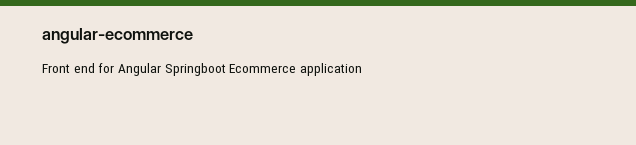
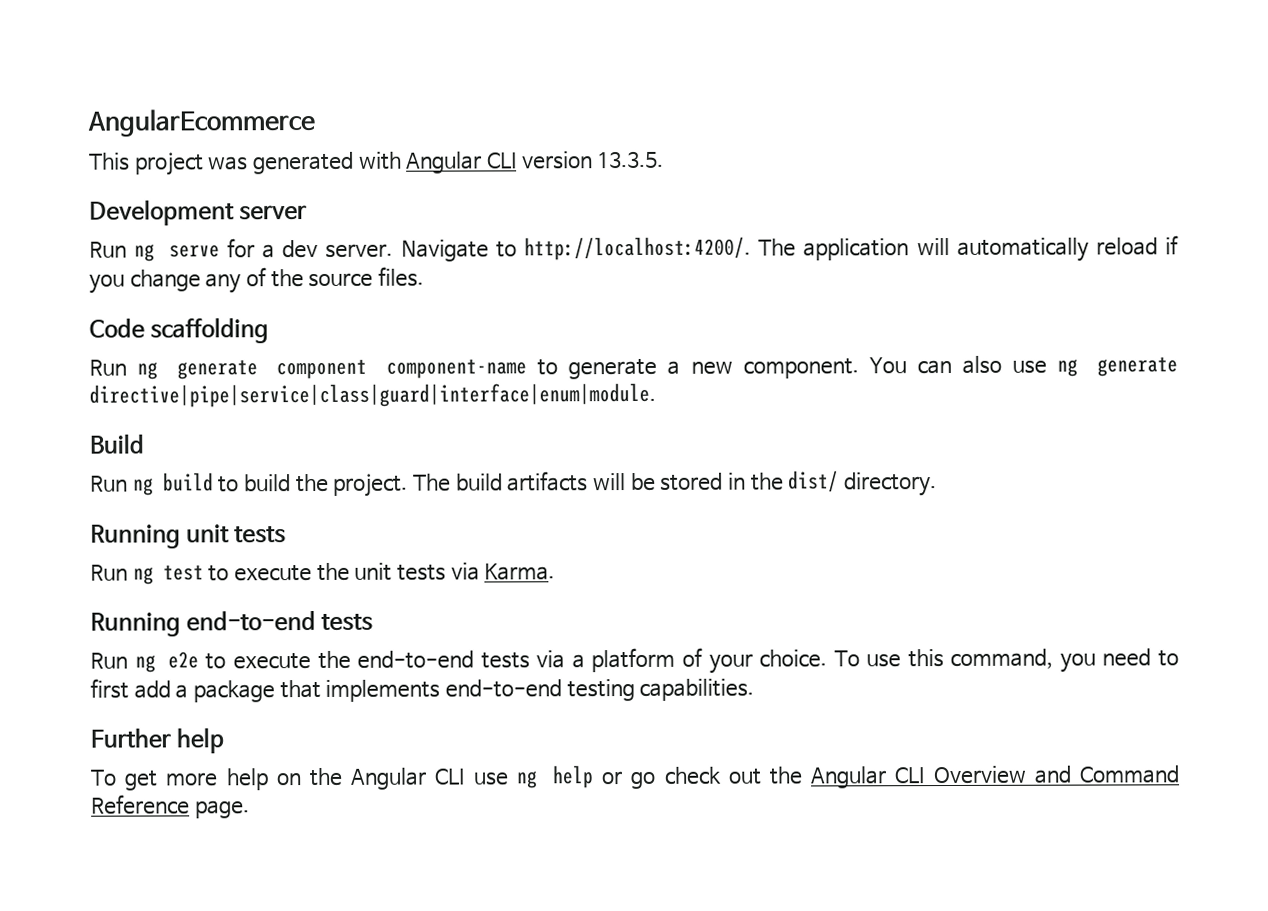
- angular-ecommerce
- Front end for Angular Springboot Ecommerce application
+ AngularEcommerce
+ This project was generated with Angular CLI version 13.3.5.
+ Development server
+ Run ng serve for a dev server. Navigate to http://localhost:4200/. The application will automatically reload if you change any of the source files.
+ Code scaffolding
+ Run ng generate component component-name to generate a new component. You can also use ng generate directive|pipe|service|class|guard|interface|enum|module.
+ Build
+ Run ng build to build the project. The build artifacts will be stored in the dist/ directory.
+ Running unit tests
+ Run ng test to execute the unit tests via Karma.
+ Running end-to-end tests
+ Run ng e2e to execute the end-to-end tests via a platform of your choice. To use this command, you need to first add a package that implements end-to-end testing capabilities.
+ Further help
+ To get more help on the Angular CLI use ng help or go check out the Angular CLI Overview and Command Reference page.

